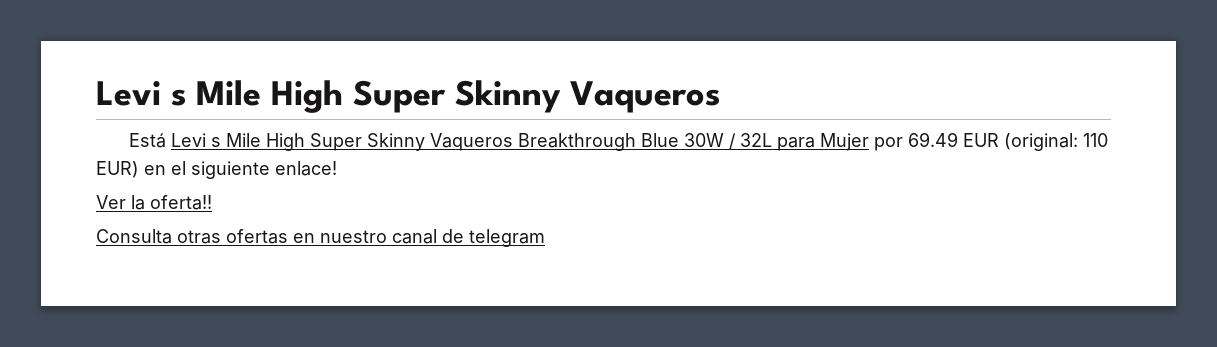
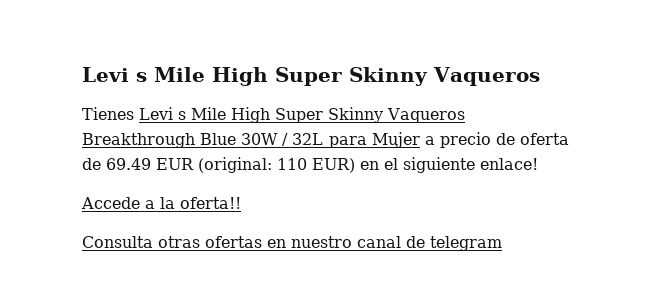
- Está Levi s Mile High Super Skinny Vaqueros Breakthrough Blue 30W / 32L para Mujer por 69.49 EUR (original: 110 EUR) en el siguiente enlace!
+ Tienes Levi s Mile High Super Skinny Vaqueros Breakthrough Blue 30W / 32L para Mujer a precio de oferta de 69.49 EUR (original: 110 EUR) en el siguiente enlace!
- Ver la oferta!!
+ Accede a la oferta!!

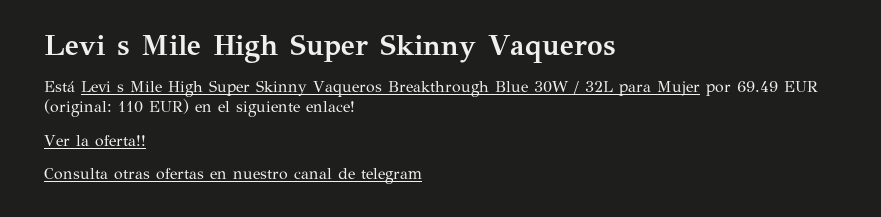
- Tienes Levi s Mile High Super Skinny Vaqueros Breakthrough Blue 30W / 32L para Mujer a precio de oferta de 69.49 EUR (original: 110 EUR) en el siguiente enlace!
+ Está Levi s Mile High Super Skinny Vaqueros Breakthrough Blue 30W / 32L para Mujer por 69.49 EUR (original: 110 EUR) en el siguiente enlace!
- Accede a la oferta!!
+ Ver la oferta!!

